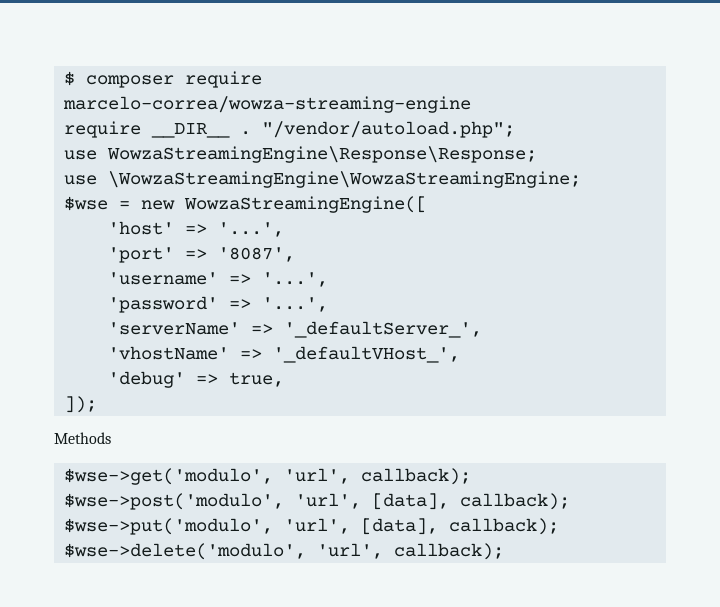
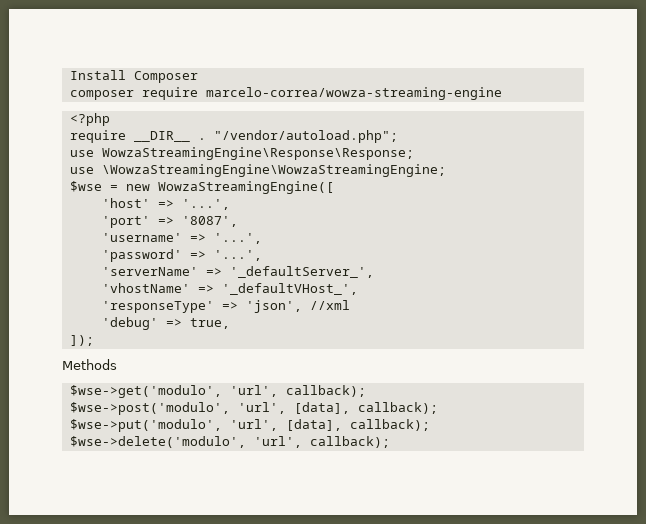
- $ composer require marcelo-correa/wowza-streaming-engine
+ Install Composer
+ composer require marcelo-correa/wowza-streaming-engine
+ <?php
+ 'responseType' => 'json', //xml

